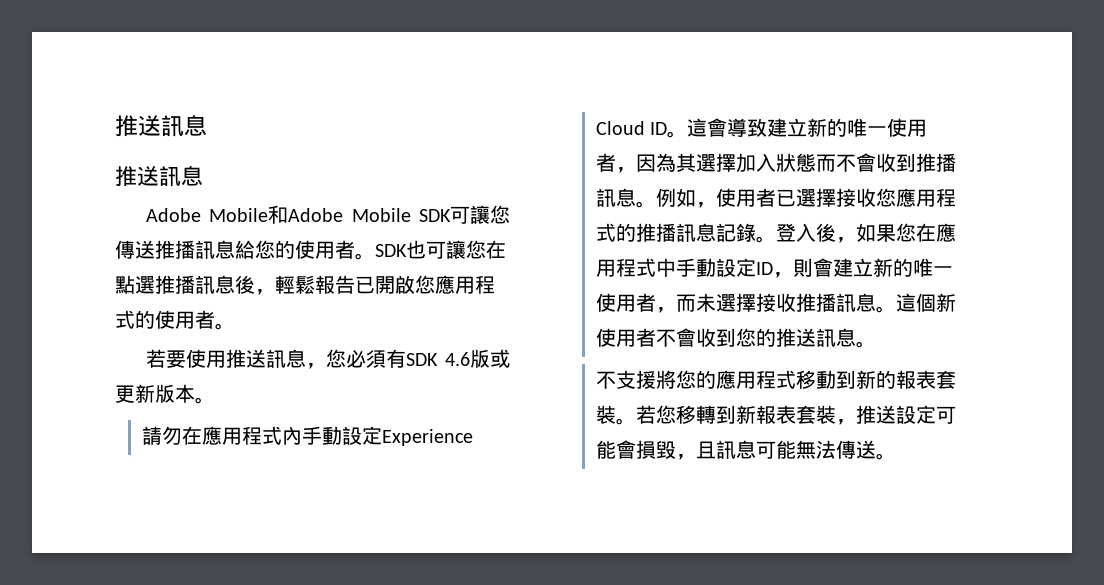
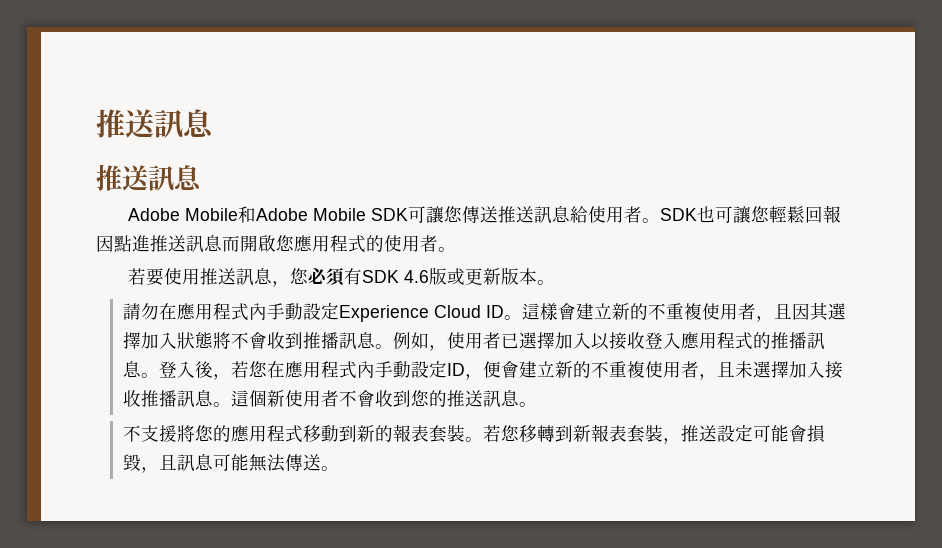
- Adobe Mobile和Adobe Mobile SDK可讓您傳送推播訊息給您的使用者。
+ Adobe Mobile和Adobe Mobile SDK可讓您傳送推送訊息給使用者。
- SDK也可讓您在點選推播訊息後，輕鬆報告已開啟您應用程式的使用者。
+ SDK也可讓您輕鬆回報因點進推送訊息而開啟您應用程式的使用者。
- 這會導致建立新的唯一使用者，因為其選擇加入狀態而不會收到推播訊息。
+ 這樣會建立新的不重複使用者，且因其選擇加入狀態將不會收到推播訊息。
- 例如，使用者已選擇接收您應用程式的推播訊息記錄。
+ 例如，使用者已選擇加入以接收登入應用程式的推播訊息。
- 登入後，如果您在應用程式中手動設定ID，則會建立新的唯一使用者，而未選擇接收推播訊息。
+ 登入後，若您在應用程式內手動設定ID，便會建立新的不重複使用者，且未選擇加入接收推播訊息。

